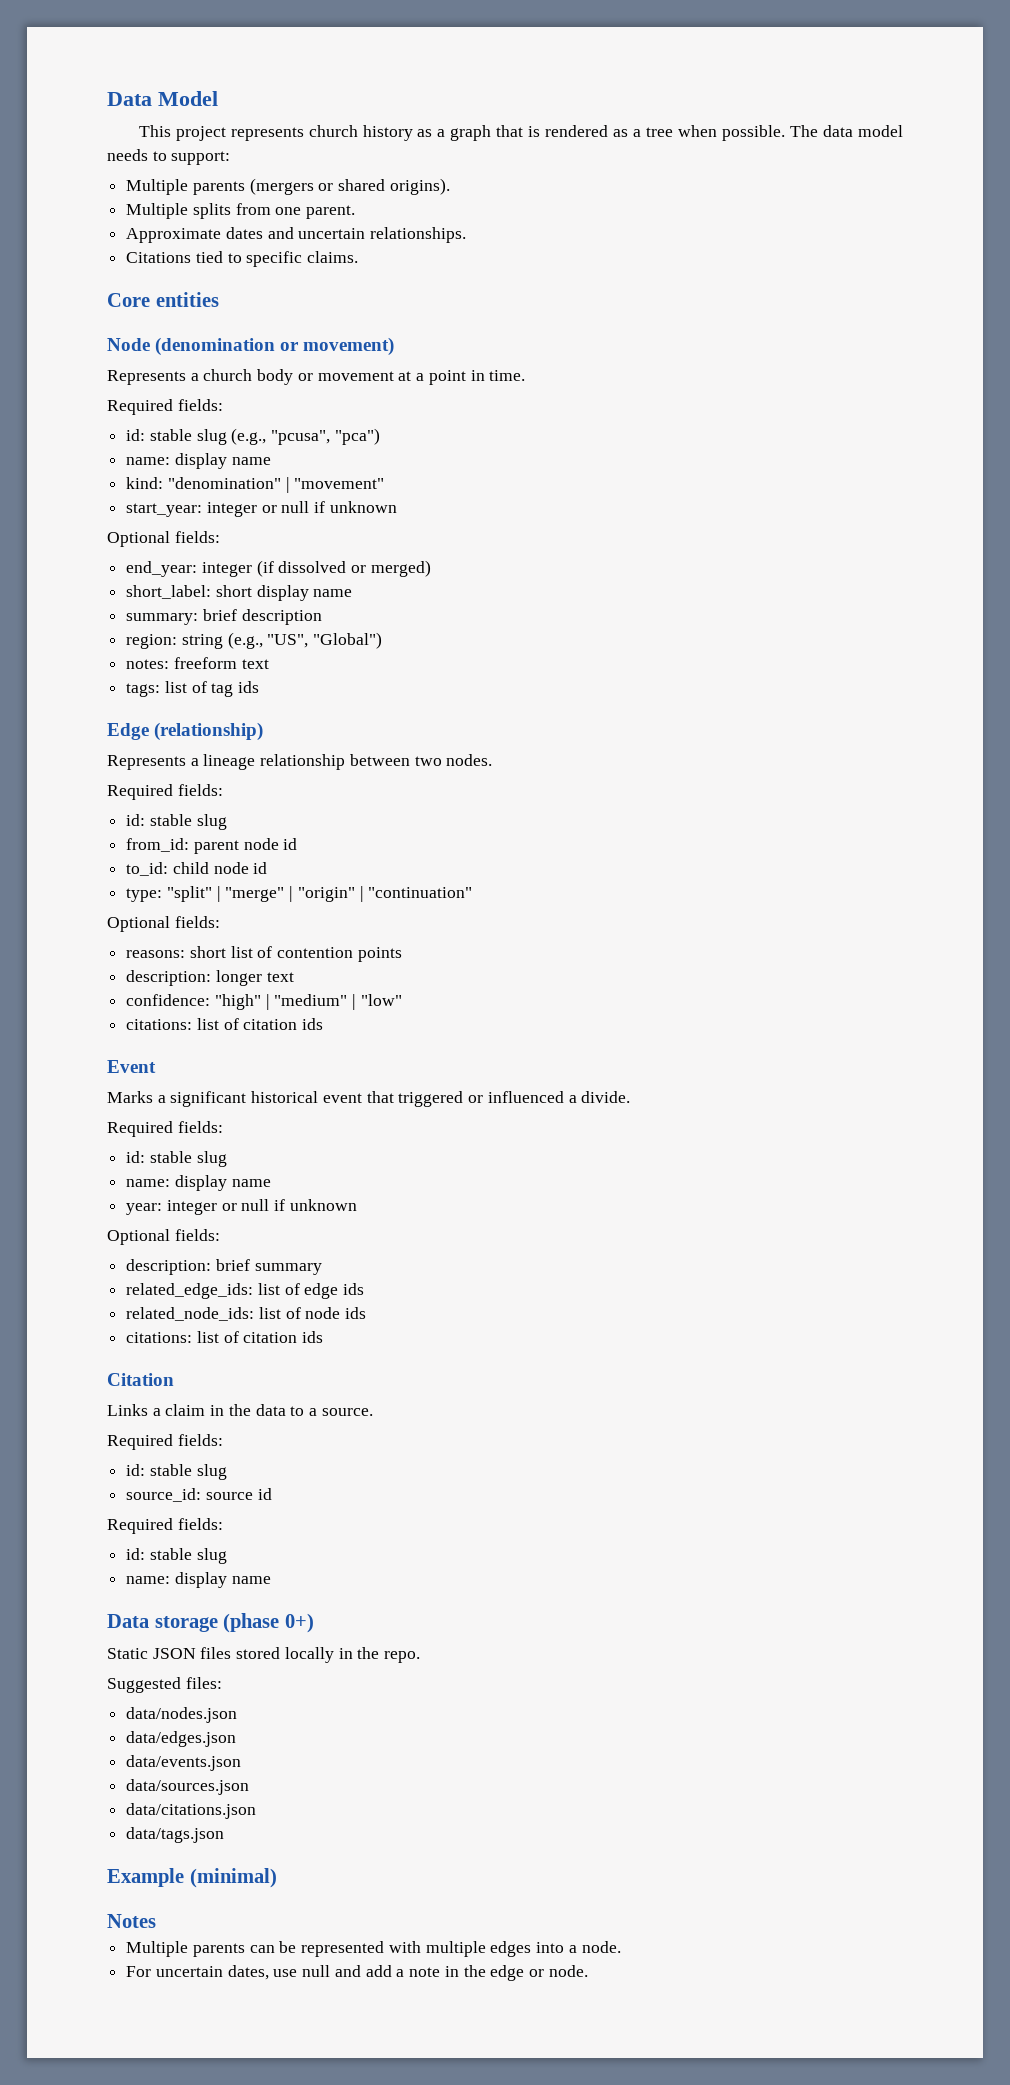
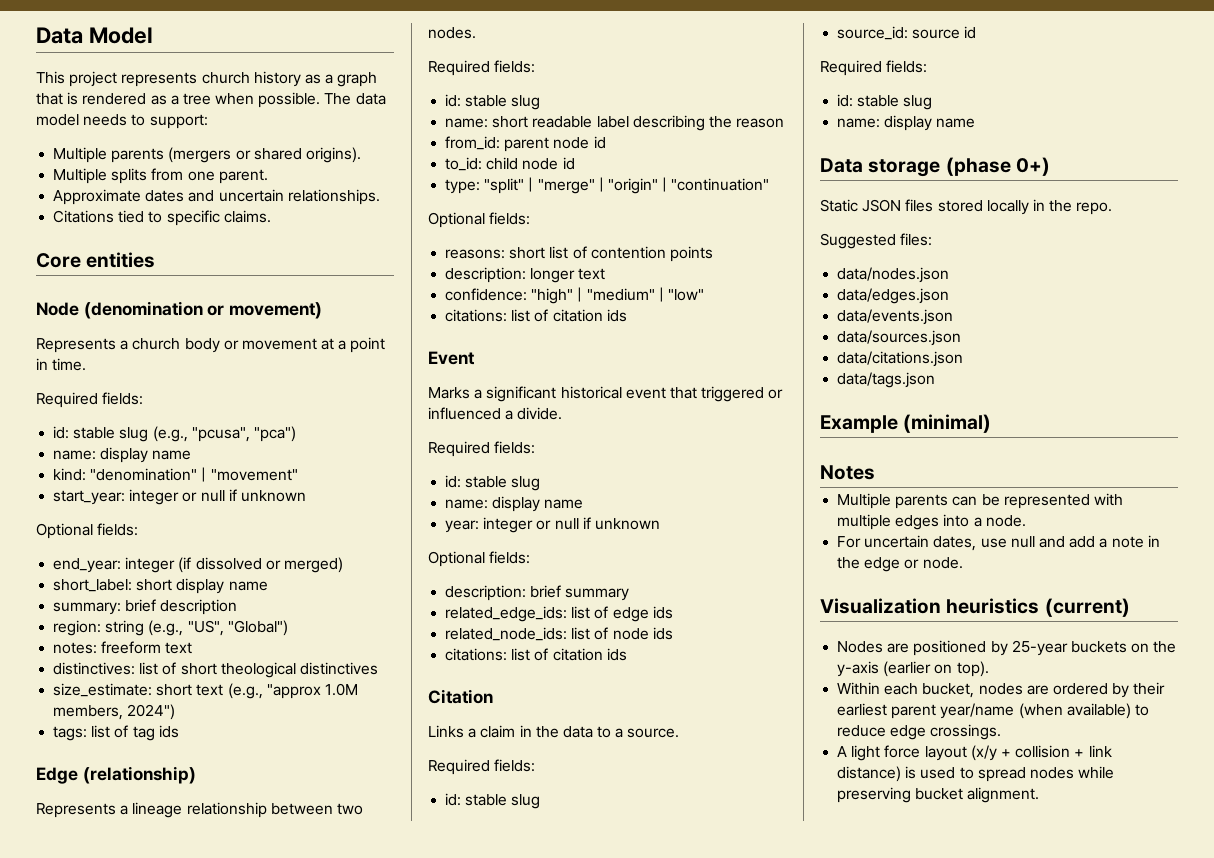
+ distinctives: list of short theological distinctives
+ size_estimate: short text (e.g., "approx 1.0M members, 2024")
+ name: short readable label describing the reason
+ Visualization heuristics (current)
+ Nodes are positioned by 25-year buckets on the y-axis (earlier on top).
+ Within each bucket, nodes are ordered by their earliest parent year/name (when available) to reduce edge crossings.
+ A light force layout (x/y + collision + link distance) is used to spread nodes while preserving bucket alignment.

